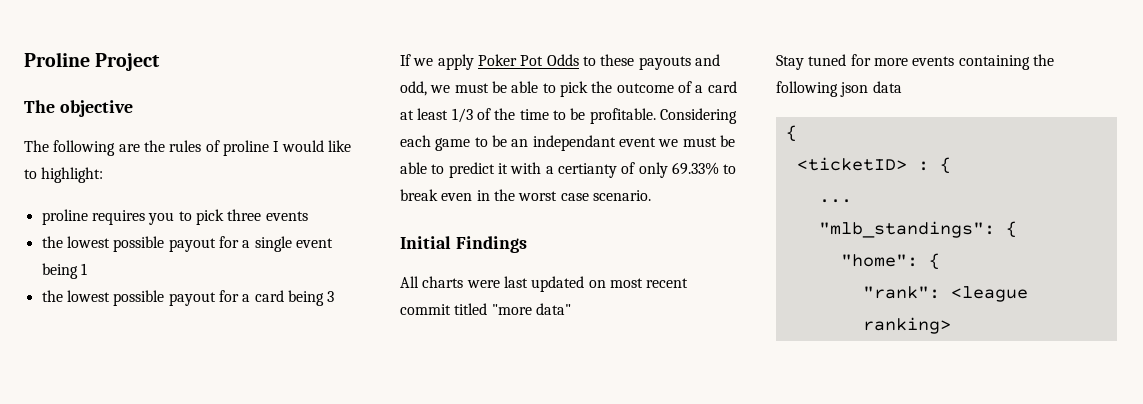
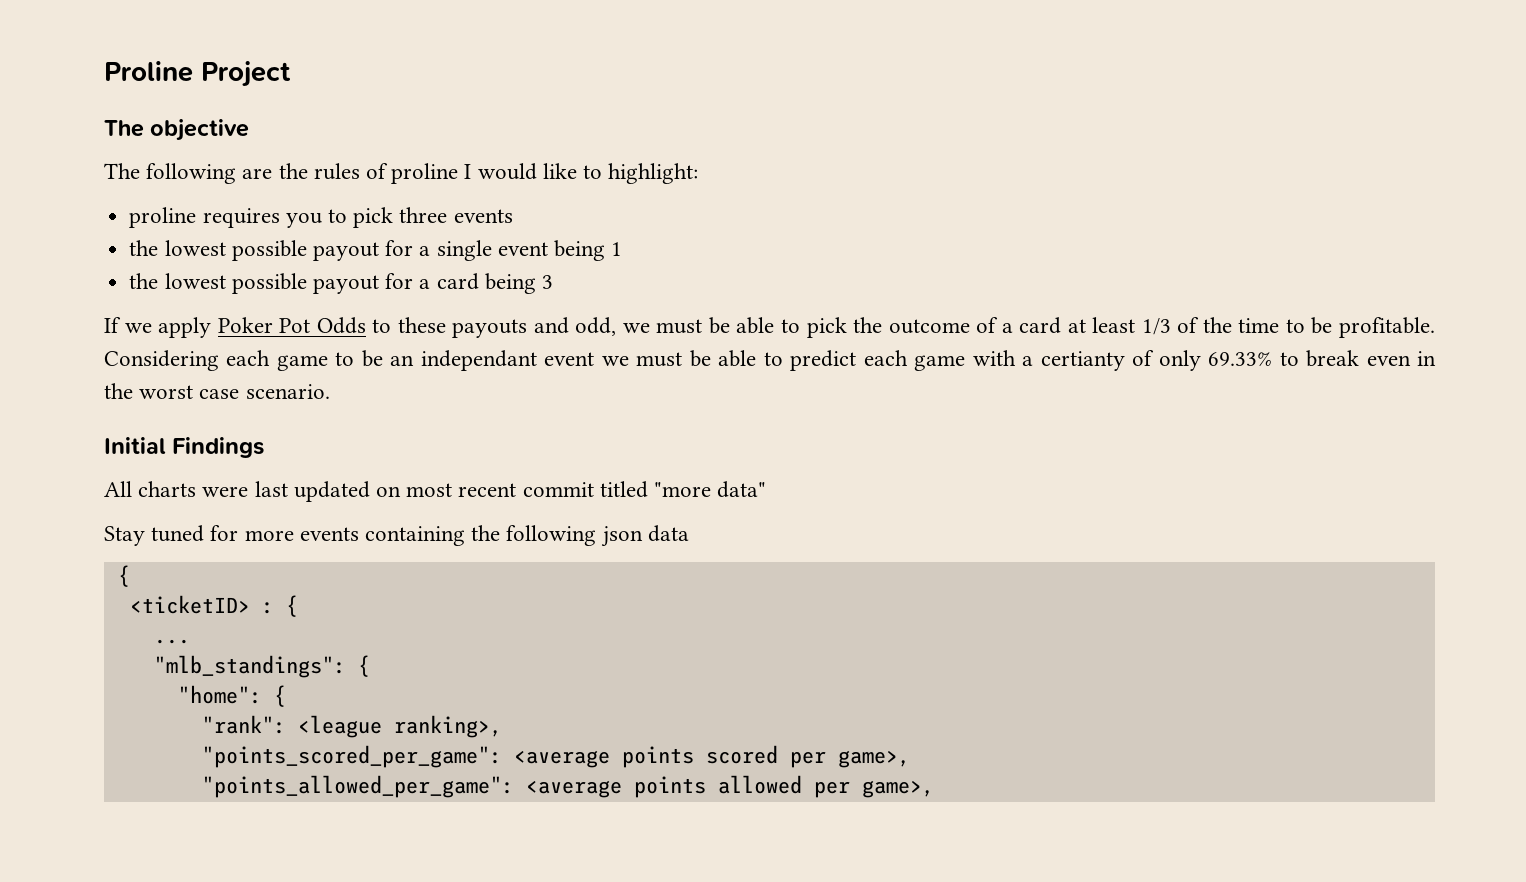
- Considering each game to be an independant event we must be able to predict it with a certianty of only 69.33% to break even in the worst case scenario.
+ Considering each game to be an independant event we must be able to predict each game with a certianty of only 69.33% to break even in the worst case scenario.
- "rank": <league ranking>
+ "rank": <league ranking>,
+ "points_scored_per_game": <average points scored per game>,
+ "points_allowed_per_game": <average points allowed per game>,

